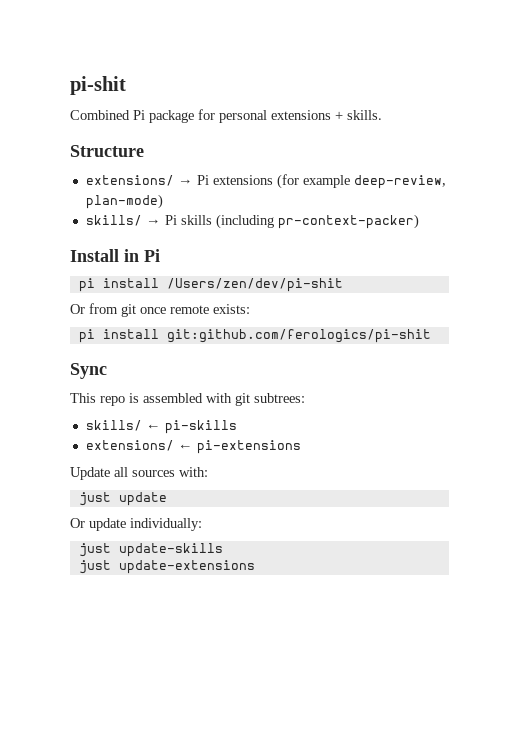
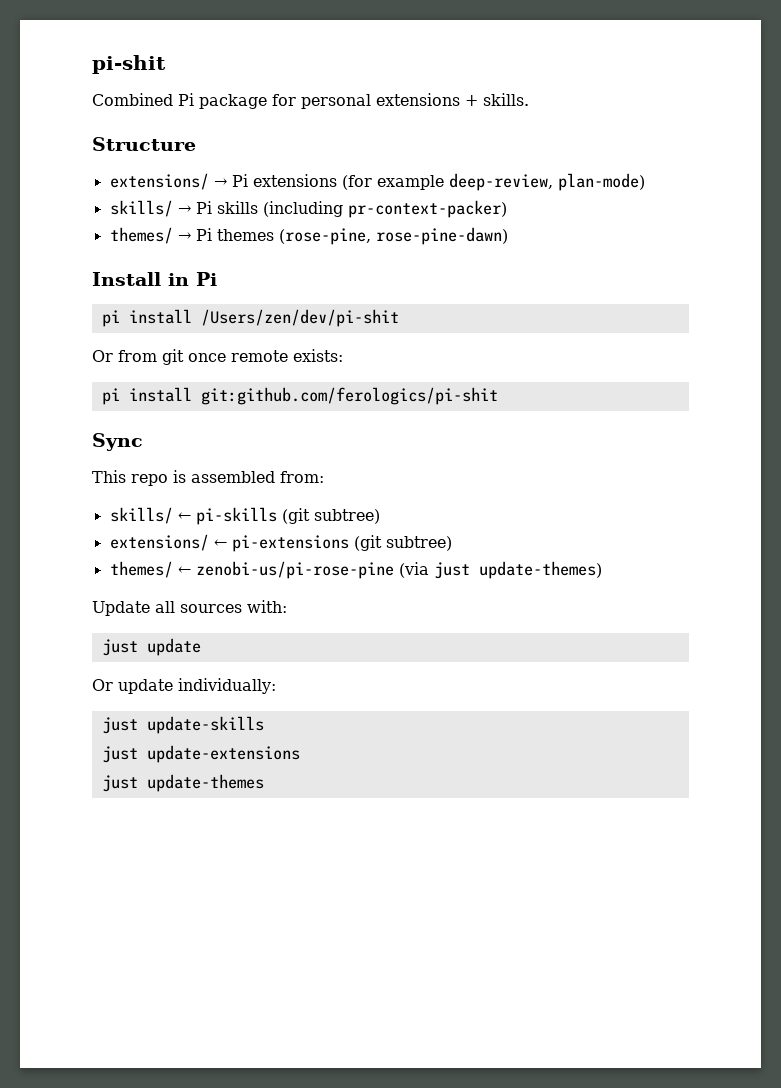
+ themes/ → Pi themes (rose-pine, rose-pine-dawn)
- This repo is assembled with git subtrees:
+ This repo is assembled from:
- skills/ ← pi-skills
+ skills/ ← pi-skills (git subtree)
- extensions/ ← pi-extensions
+ extensions/ ← pi-extensions (git subtree)
+ themes/ ← zenobi-us/pi-rose-pine (via just update-themes)
+ just update-themes

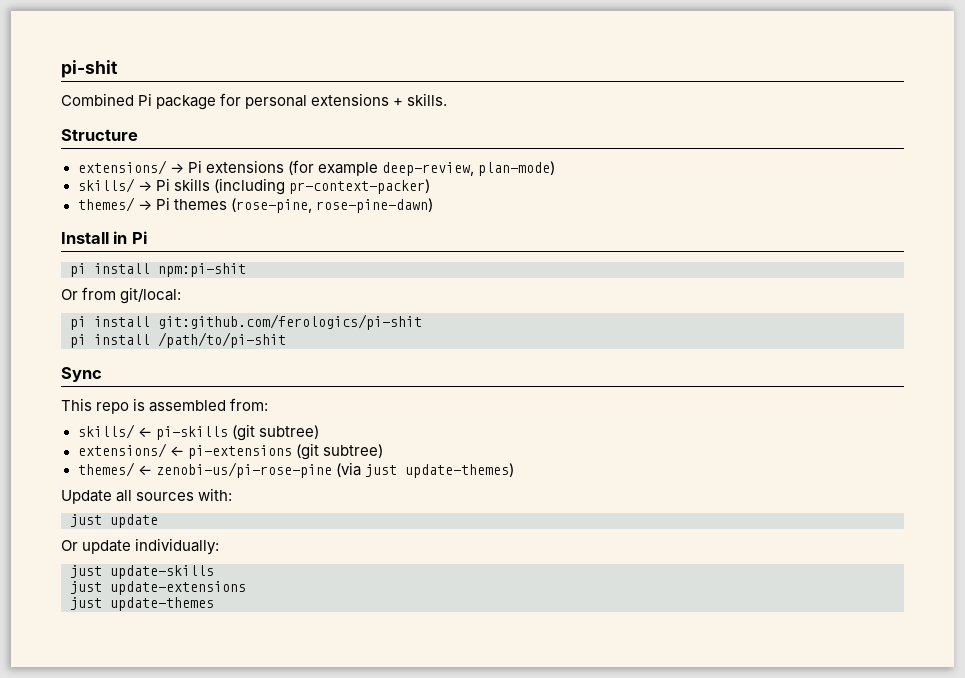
- pi install /Users/zen/dev/pi-shit
+ pi install npm:pi-shit
- Or from git once remote exists:
+ Or from git/local:
+ pi install /path/to/pi-shit

